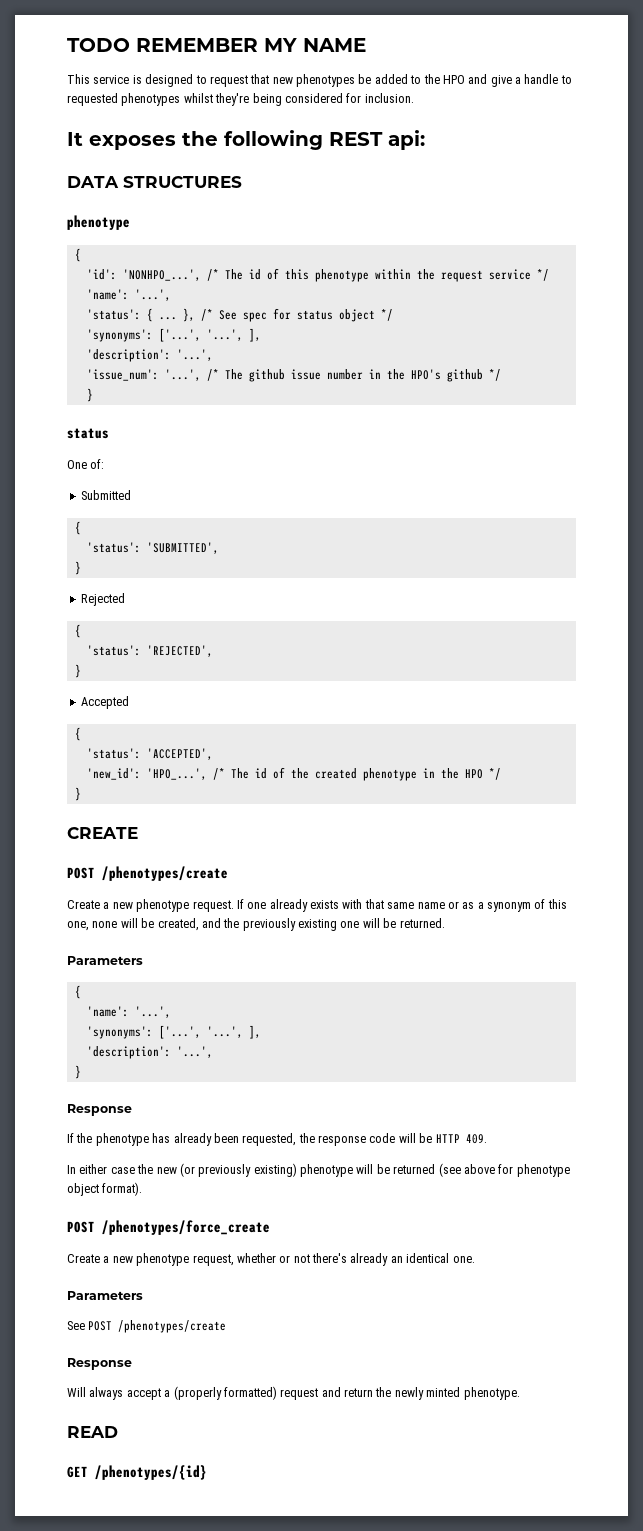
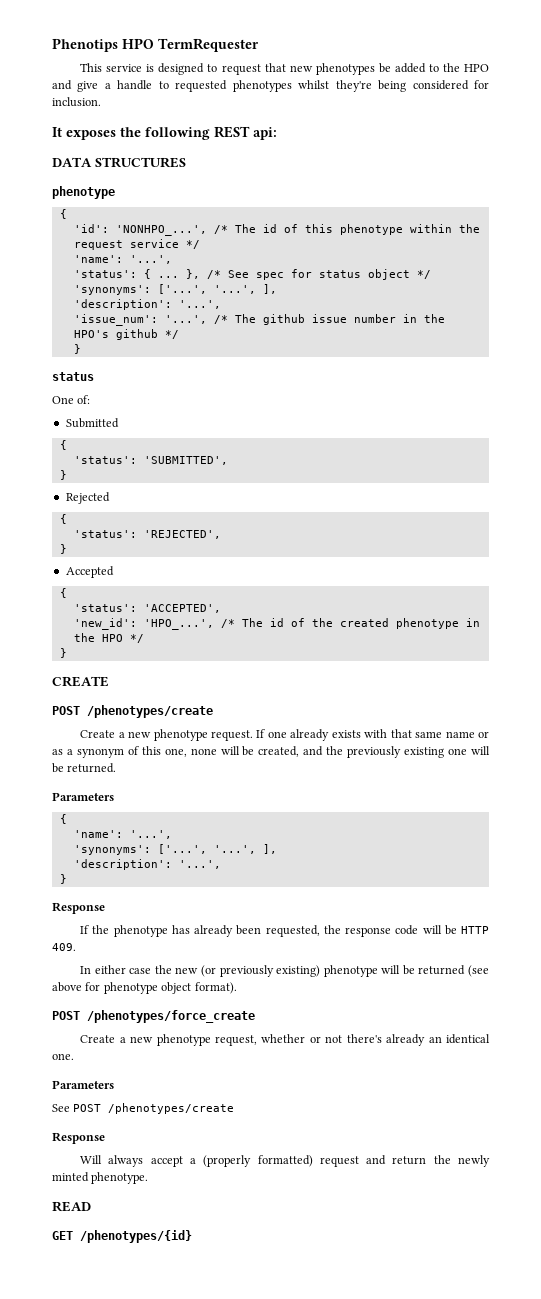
- TODO REMEMBER MY NAME
+ Phenotips HPO TermRequester

